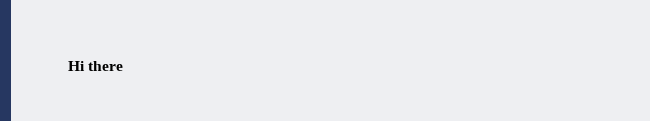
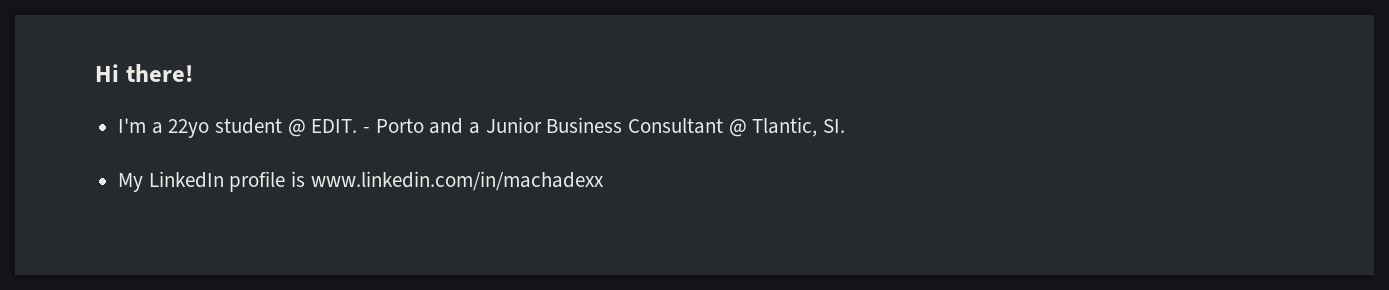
- Hi there
+ Hi there!
+ I'm a 22yo student @ EDIT. - Porto and a Junior Business Consultant @ Tlantic, SI.
+ My LinkedIn profile is www.linkedin.com/in/machadexx

